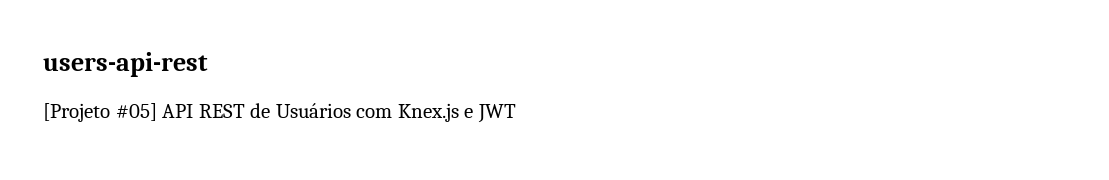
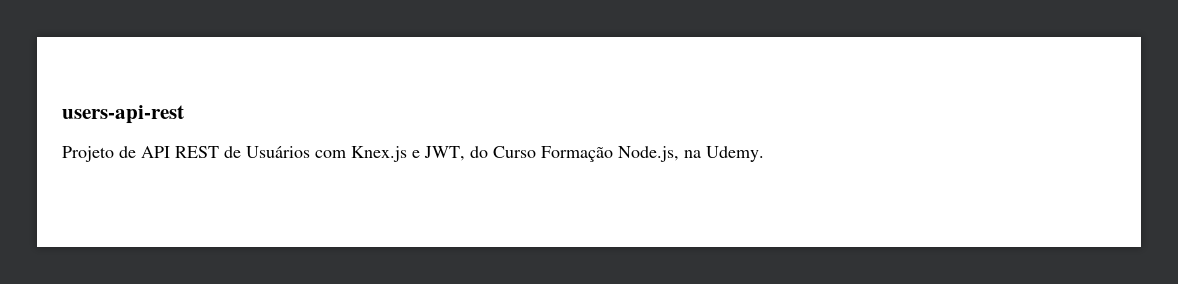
- [Projeto #05] API REST de Usuários com Knex.js e JWT
+ Projeto de API REST de Usuários com Knex.js e JWT, do Curso Formação Node.js, na Udemy.

